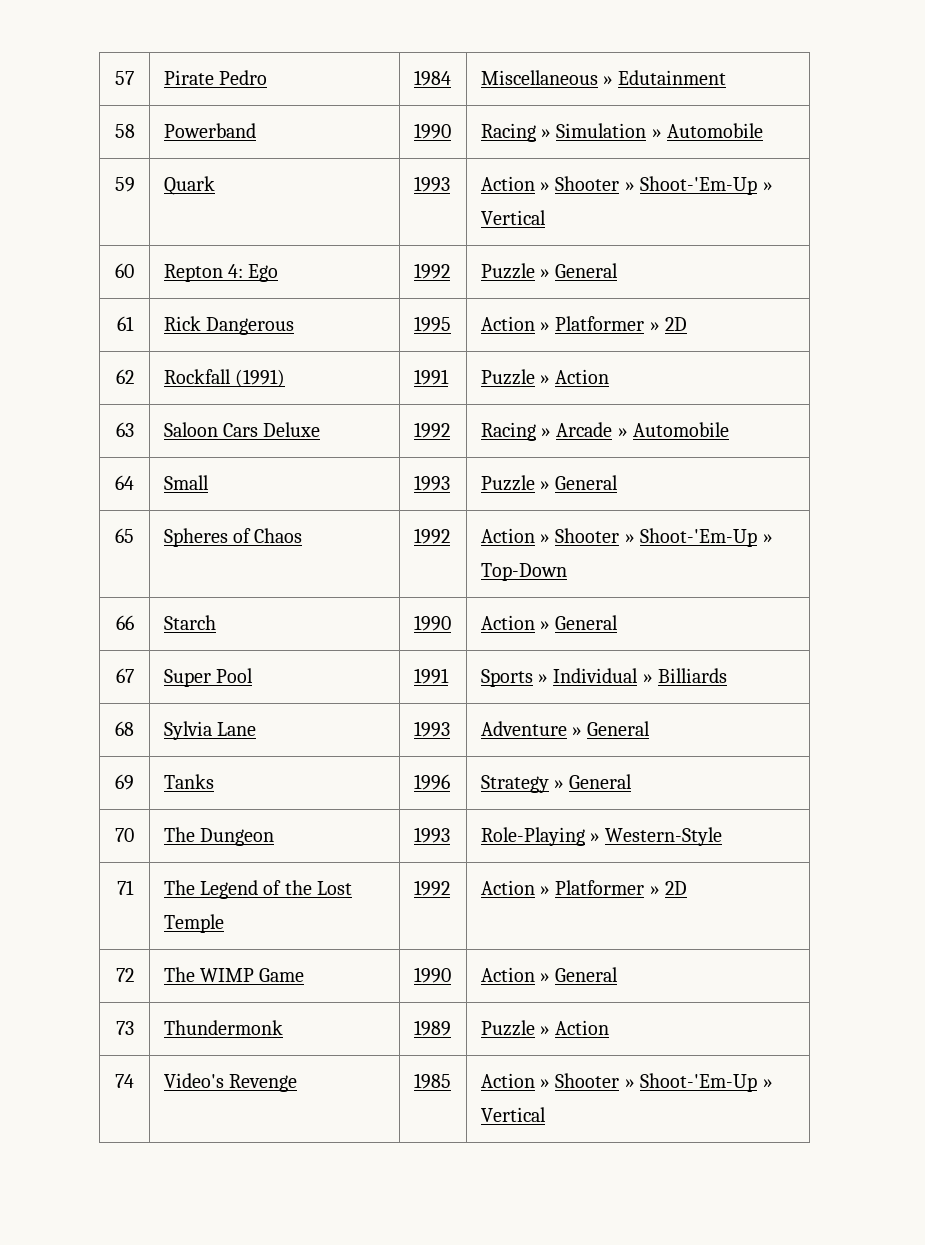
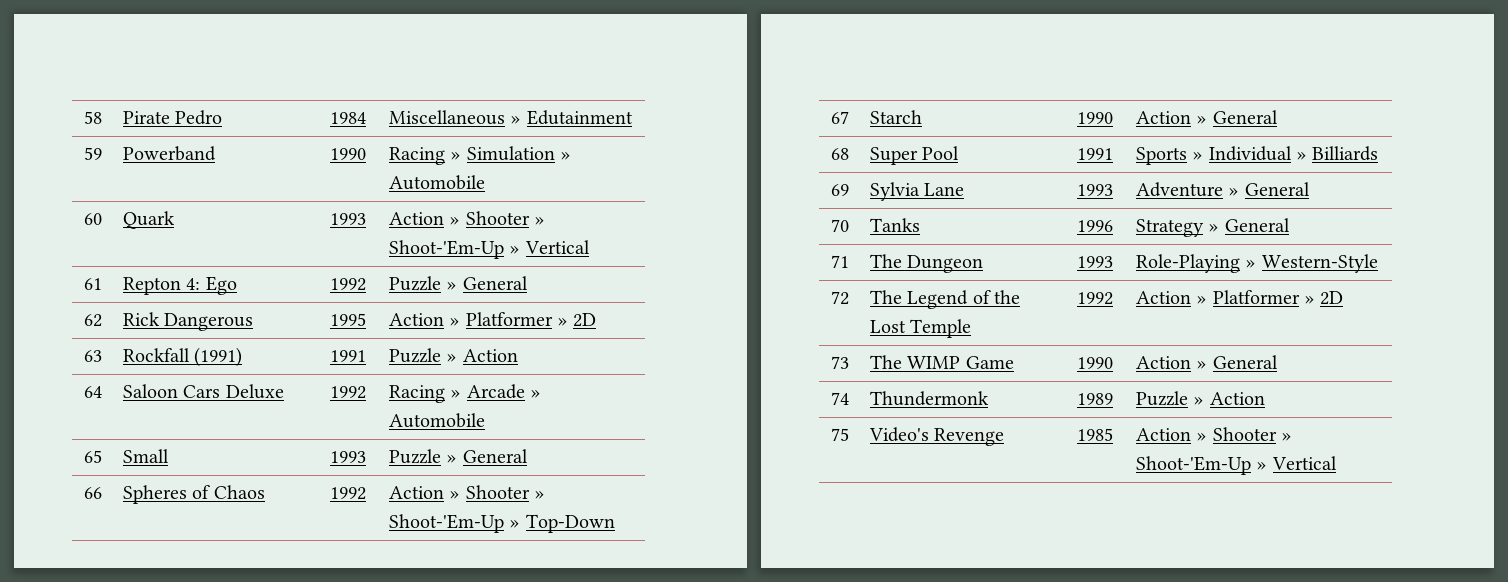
- 57 | Pirate Pedro | 1984 | Miscellaneous » Edutainment
+ 58 | Pirate Pedro | 1984 | Miscellaneous » Edutainment
- 58 | Powerband | 1990 | Racing » Simulation » Automobile
+ 59 | Powerband | 1990 | Racing » Simulation » Automobile
- 59 | Quark | 1993 | Action » Shooter » Shoot-'Em-Up » Vertical
+ 60 | Quark | 1993 | Action » Shooter » Shoot-'Em-Up » Vertical
- 60 | Repton 4: Ego | 1992 | Puzzle » General
+ 61 | Repton 4: Ego | 1992 | Puzzle » General
- 61 | Rick Dangerous | 1995 | Action » Platformer » 2D
+ 62 | Rick Dangerous | 1995 | Action » Platformer » 2D
- 62 | Rockfall (1991) | 1991 | Puzzle » Action
+ 63 | Rockfall (1991) | 1991 | Puzzle » Action
- 63 | Saloon Cars Deluxe | 1992 | Racing » Arcade » Automobile
+ 64 | Saloon Cars Deluxe | 1992 | Racing » Arcade » Automobile
- 64 | Small | 1993 | Puzzle » General
+ 65 | Small | 1993 | Puzzle » General
- 65 | Spheres of Chaos | 1992 | Action » Shooter » Shoot-'Em-Up » Top-Down
+ 66 | Spheres of Chaos | 1992 | Action » Shooter » Shoot-'Em-Up » Top-Down
- 66 | Starch | 1990 | Action » General
+ 67 | Starch | 1990 | Action » General
- 67 | Super Pool | 1991 | Sports » Individual » Billiards
+ 68 | Super Pool | 1991 | Sports » Individual » Billiards
- 68 | Sylvia Lane | 1993 | Adventure » General
+ 69 | Sylvia Lane | 1993 | Adventure » General
- 69 | Tanks | 1996 | Strategy » General
+ 70 | Tanks | 1996 | Strategy » General
- 70 | The Dungeon | 1993 | Role-Playing » Western-Style
+ 71 | The Dungeon | 1993 | Role-Playing » Western-Style
- 71 | The Legend of the Lost Temple | 1992 | Action » Platformer » 2D
+ 72 | The Legend of the Lost Temple | 1992 | Action » Platformer » 2D
- 72 | The WIMP Game | 1990 | Action » General
+ 73 | The WIMP Game | 1990 | Action » General
- 73 | Thundermonk | 1989 | Puzzle » Action
+ 74 | Thundermonk | 1989 | Puzzle » Action
- 74 | Video's Revenge | 1985 | Action » Shooter » Shoot-'Em-Up » Vertical
+ 75 | Video's Revenge | 1985 | Action » Shooter » Shoot-'Em-Up » Vertical

